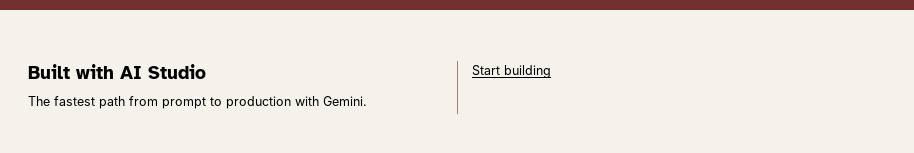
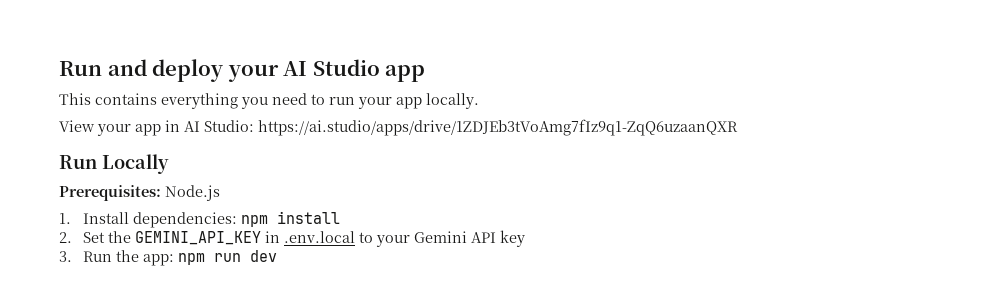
- Built with AI Studio
- The fastest path from prompt to production with Gemini.
- Start building
+ Run and deploy your AI Studio app
+ This contains everything you need to run your app locally.
+ View your app in AI Studio: https://ai.studio/apps/drive/1ZDJEb3tVoAmg7fIz9q1-ZqQ6uzaanQXR
+ Run Locally
+ Prerequisites: Node.js
+ 1. Install dependencies: npm install
+ 2. Set the GEMINI_API_KEY in .env.local to your Gemini API key
+ 3. Run the app: npm run dev

